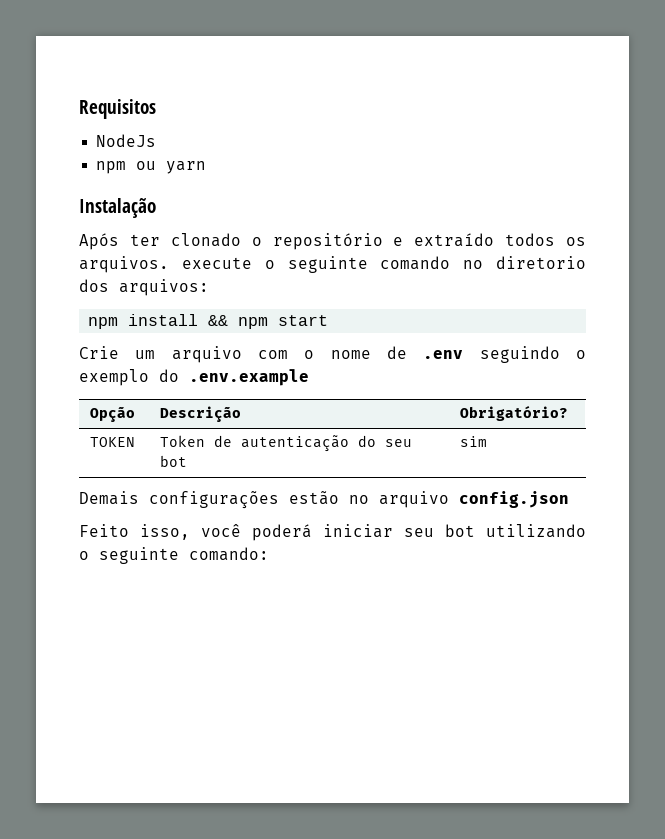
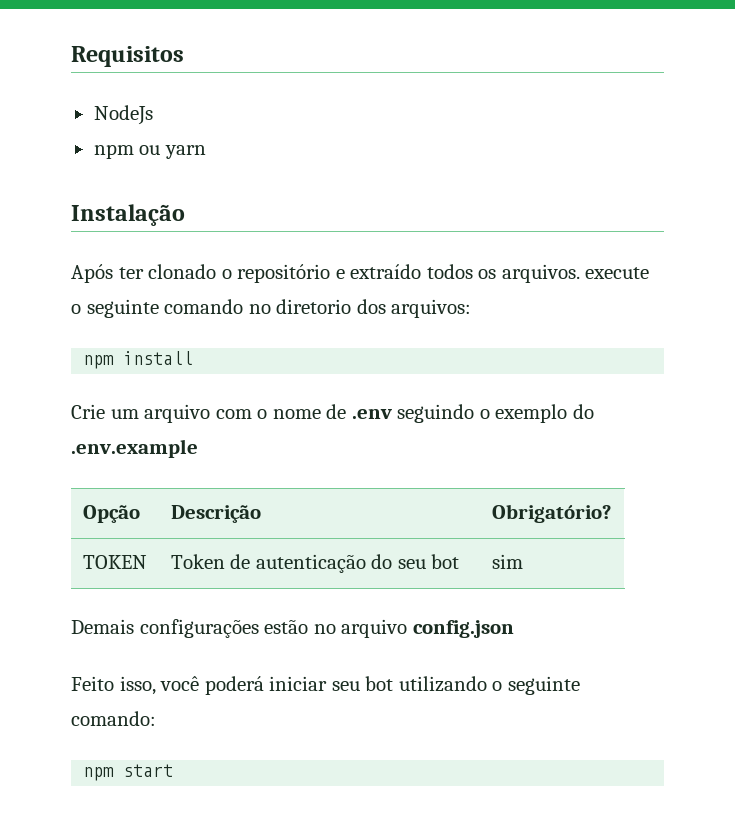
- npm install && npm start
+ npm install
+ npm start

